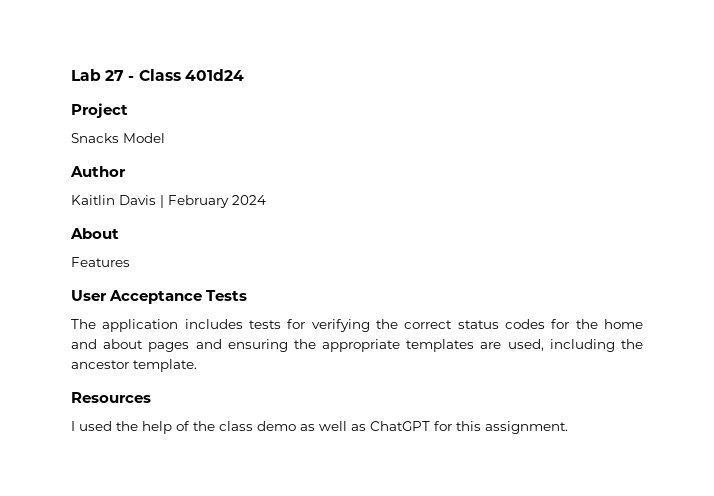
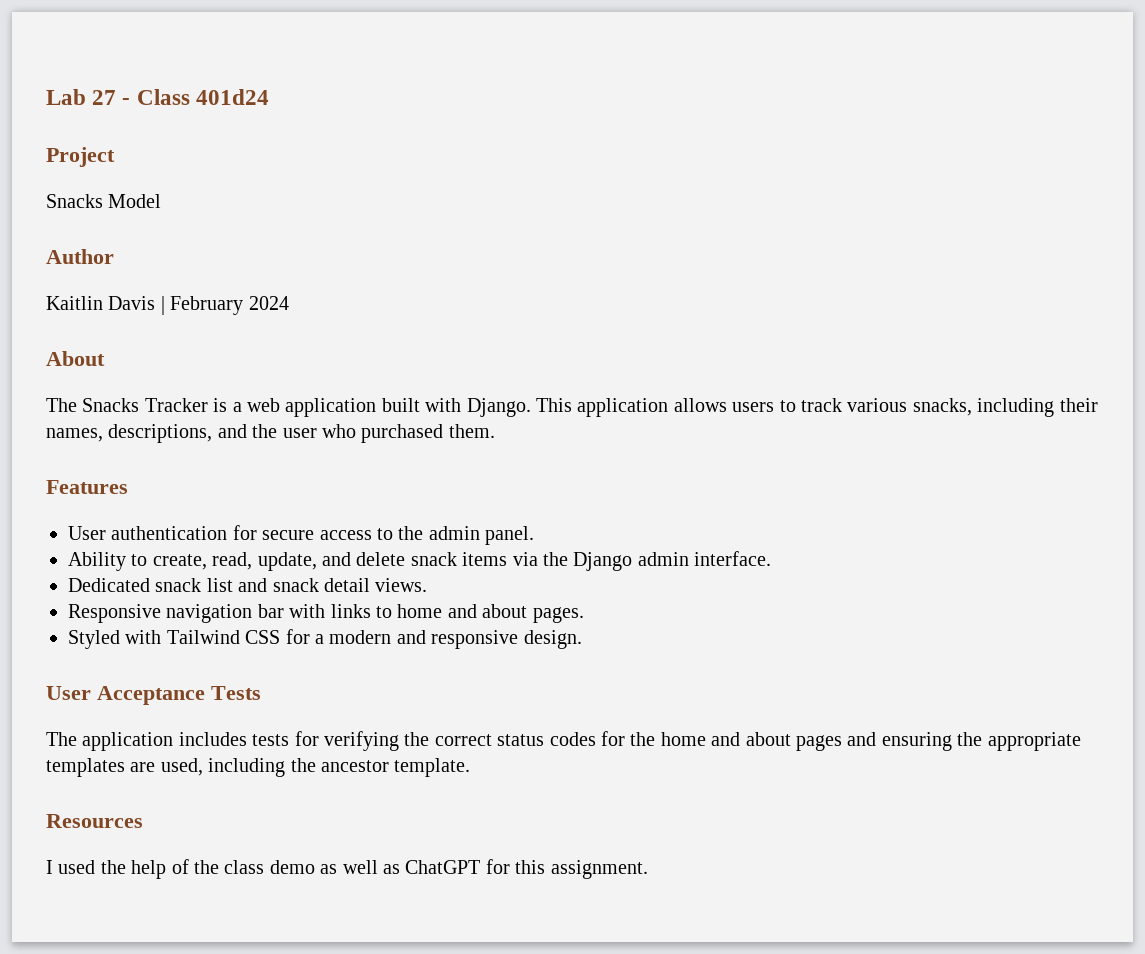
+ The Snacks Tracker is a web application built with Django. This application allows users to track various snacks, including their names, descriptions, and the user who purchased them.
  Features
+ User authentication for secure access to the admin panel.
+ Ability to create, read, update, and delete snack items via the Django admin interface.
+ Dedicated snack list and snack detail views.
+ Responsive navigation bar with links to home and about pages.
+ Styled with Tailwind CSS for a modern and responsive design.

